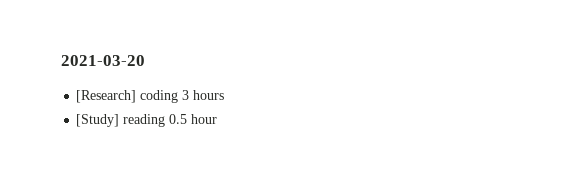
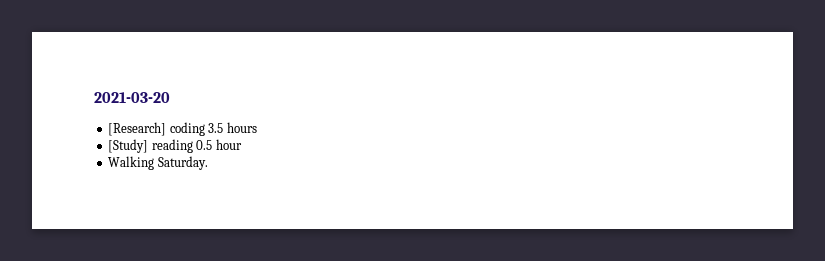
- [Research] coding 3 hours
+ [Research] coding 3.5 hours
+ Walking Saturday.

